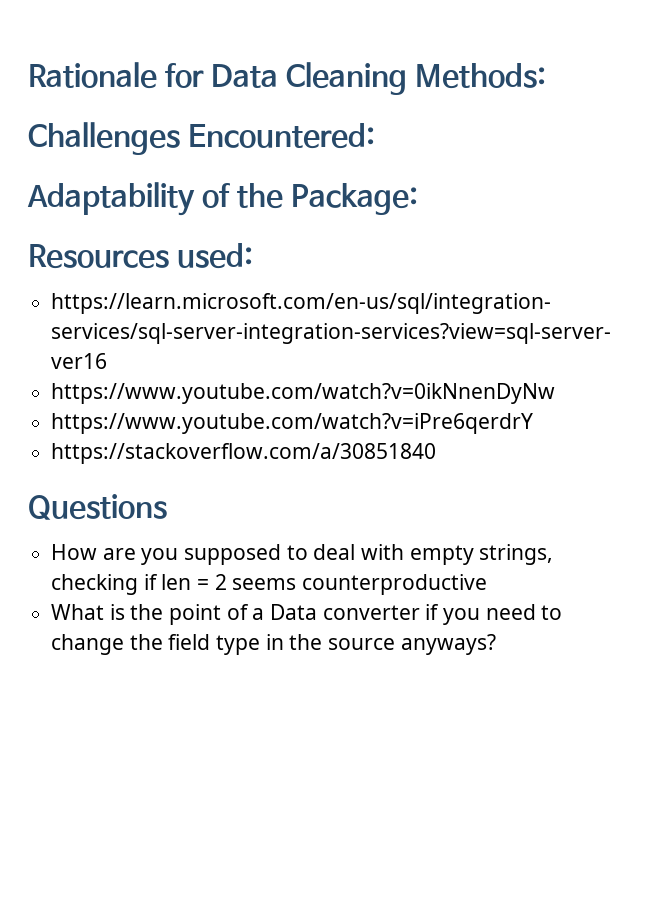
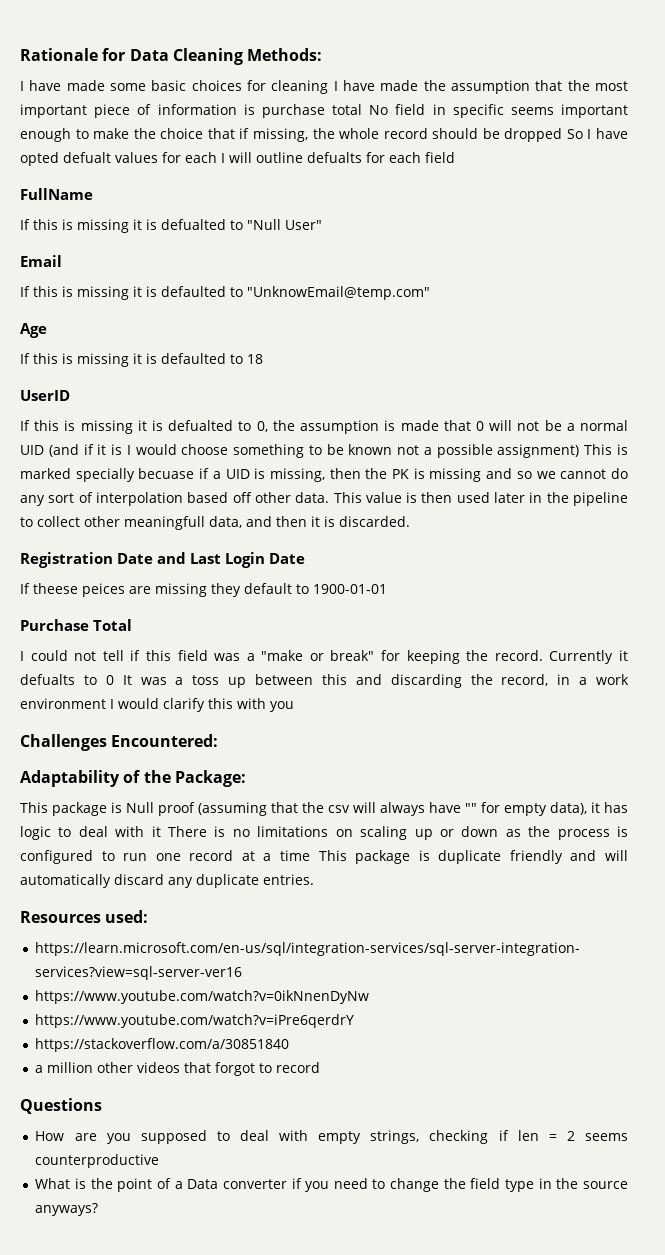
+ I have made some basic choices for cleaning I have made the assumption that the most important piece of information is purchase total No field in specific seems important enough to make the choice that if missing, the whole record should be dropped So I have opted defualt values for each I will outline defualts for each field
+ FullName
+ If this is missing it is defualted to "Null User"
+ Email
+ If this is missing it is defaulted to "UnknowEmail@temp.com"
+ Age
+ If this is missing it is defaulted to 18
+ UserID
+ If this is missing it is defualted to 0, the assumption is made that 0 will not be a normal UID (and if it is I would choose something to be known not a possible assignment) This is marked specially becuase if a UID is missing, then the PK is missing and so we cannot do any sort of interpolation based off other data. This value is then used later in the pipeline to collect other meaningfull data, and then it is discarded.
+ Registration Date and Last Login Date
+ If theese peices are missing they default to 1900-01-01
+ Purchase Total
+ I could not tell if this field was a "make or break" for keeping the record. Currently it defualts to 0 It was a toss up between this and discarding the record, in a work environment I would clarify this with you
+ This package is Null proof (assuming that the csv will always have "" for empty data), it has logic to deal with it There is no limitations on scaling up or down as the process is configured to run one record at a time This package is duplicate friendly and will automatically discard any duplicate entries.
+ a million other videos that forgot to record

